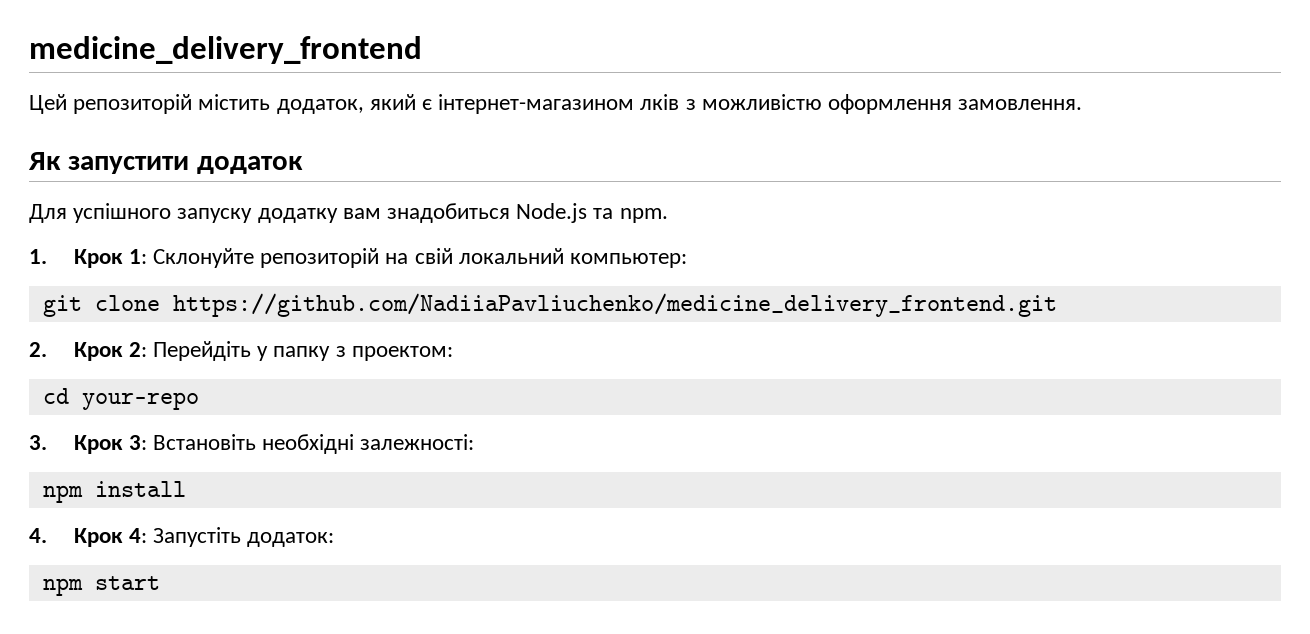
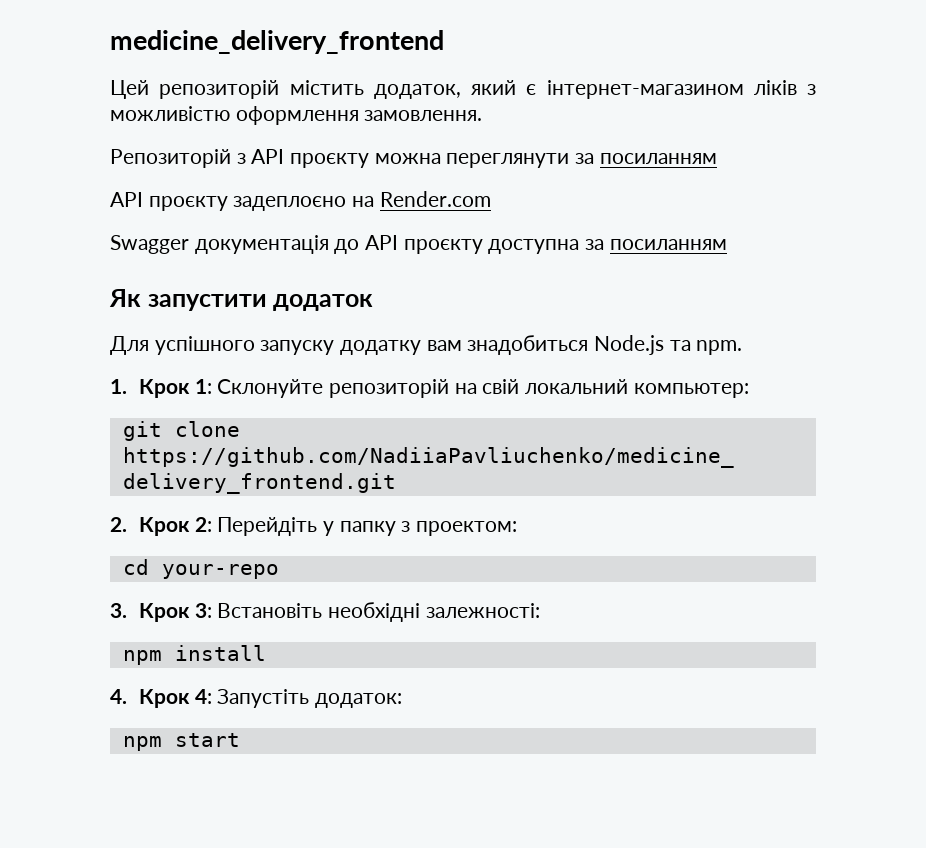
- Цей репозиторій містить додаток, який є інтернет-магазином лків з можливістю оформлення замовлення.
+ Цей репозиторій містить додаток, який є інтернет-магазином ліків з можливістю оформлення замовлення.
+ Репозиторій з API проєкту можна переглянути за посиланням
+ API проєкту задеплоєно на Render.com
+ Swagger документація до API проєкту доступна за посиланням

